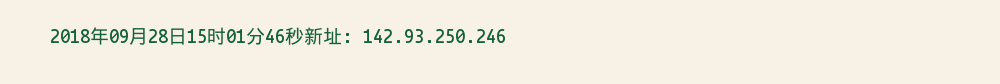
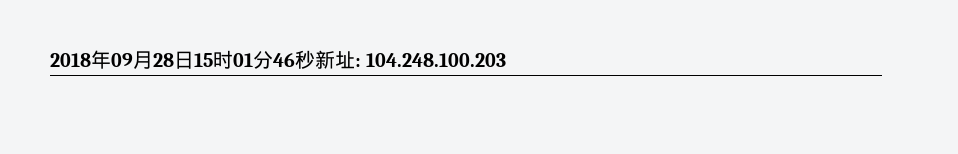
- 2018年09月28日15时01分46秒新址: 142.93.250.246
+ 2018年09月28日15时01分46秒新址: 104.248.100.203

